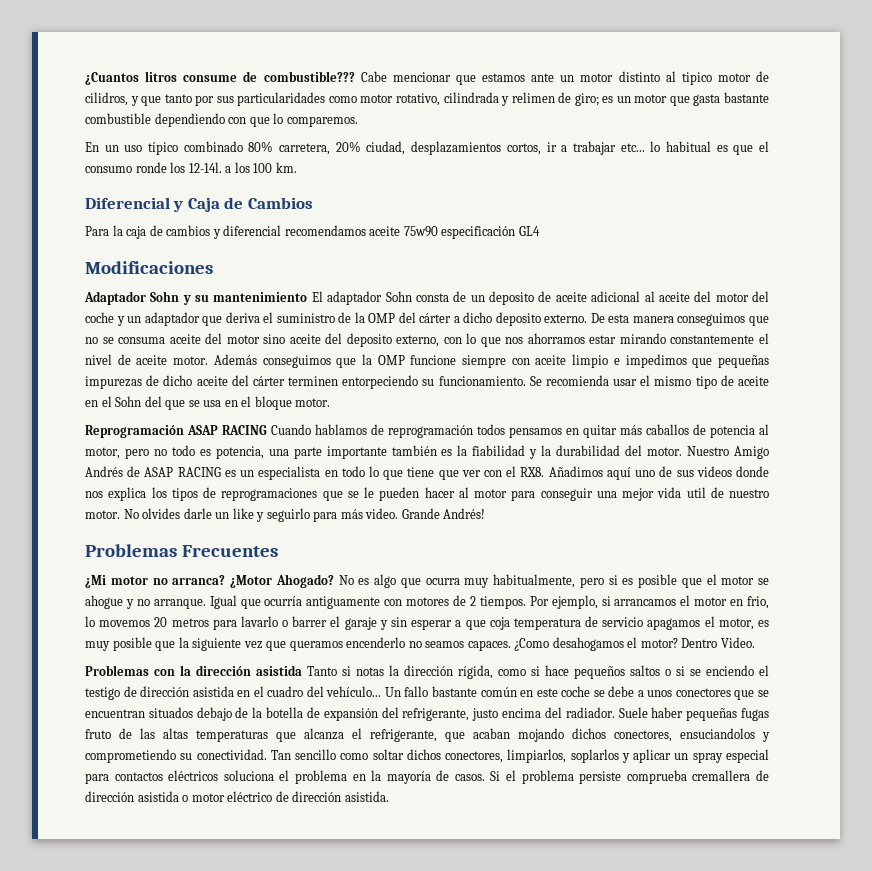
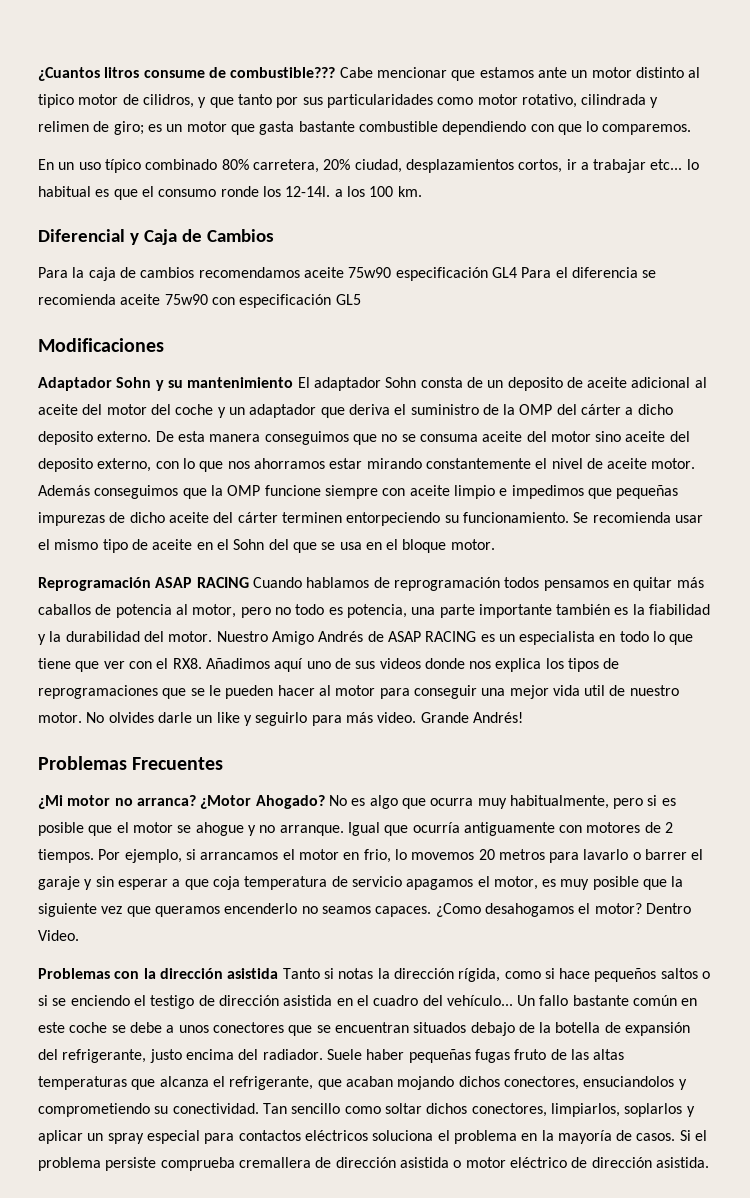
- Para la caja de cambios y diferencial recomendamos aceite 75w90 especificación GL4
+ Para la caja de cambios recomendamos aceite 75w90 especificación GL4 Para el diferencia se recomienda aceite 75w90 con especificación GL5

